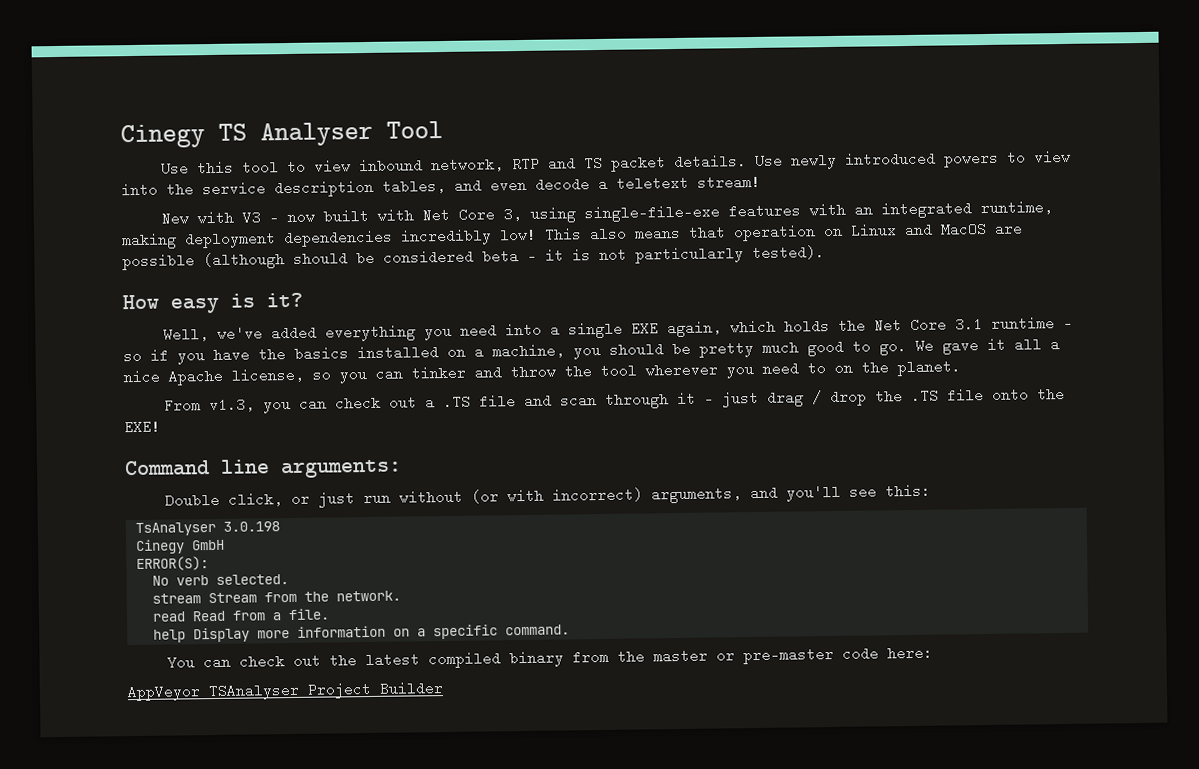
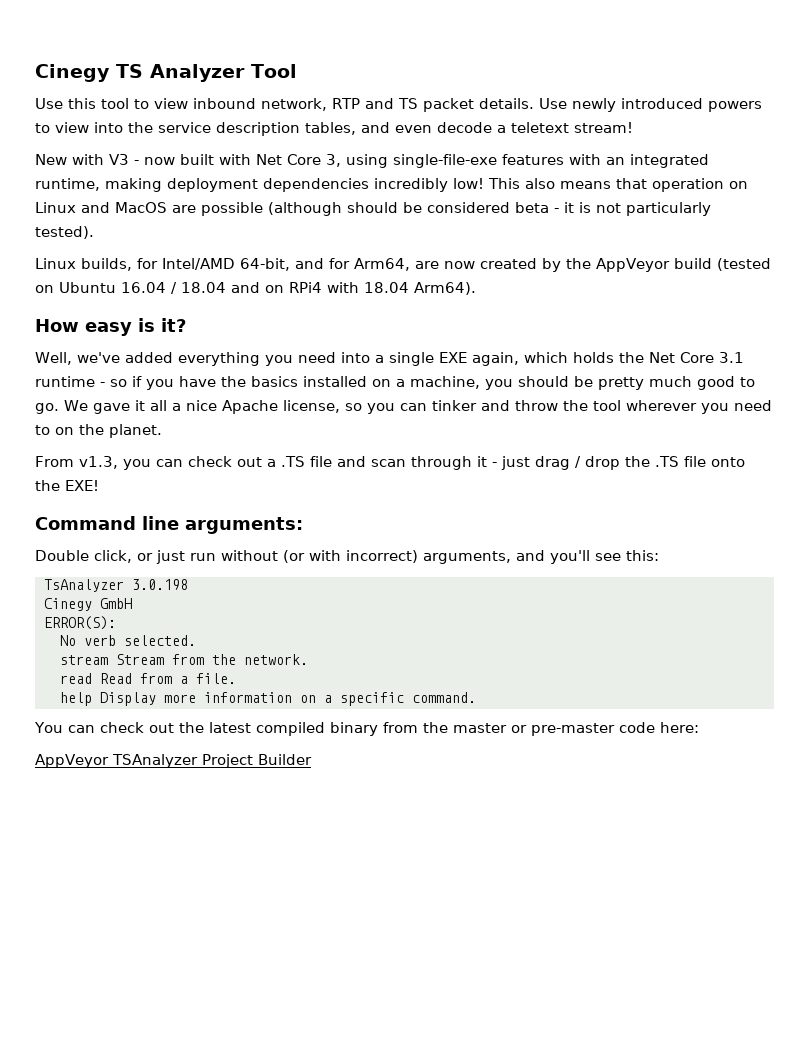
- Cinegy TS Analyser Tool
+ Cinegy TS Analyzer Tool
+ Linux builds, for Intel/AMD 64-bit, and for Arm64, are now created by the AppVeyor build (tested on Ubuntu 16.04 / 18.04 and on RPi4 with 18.04 Arm64).
- TsAnalyser 3.0.198
+ TsAnalyzer 3.0.198
- AppVeyor TSAnalyser Project Builder
+ AppVeyor TSAnalyzer Project Builder

